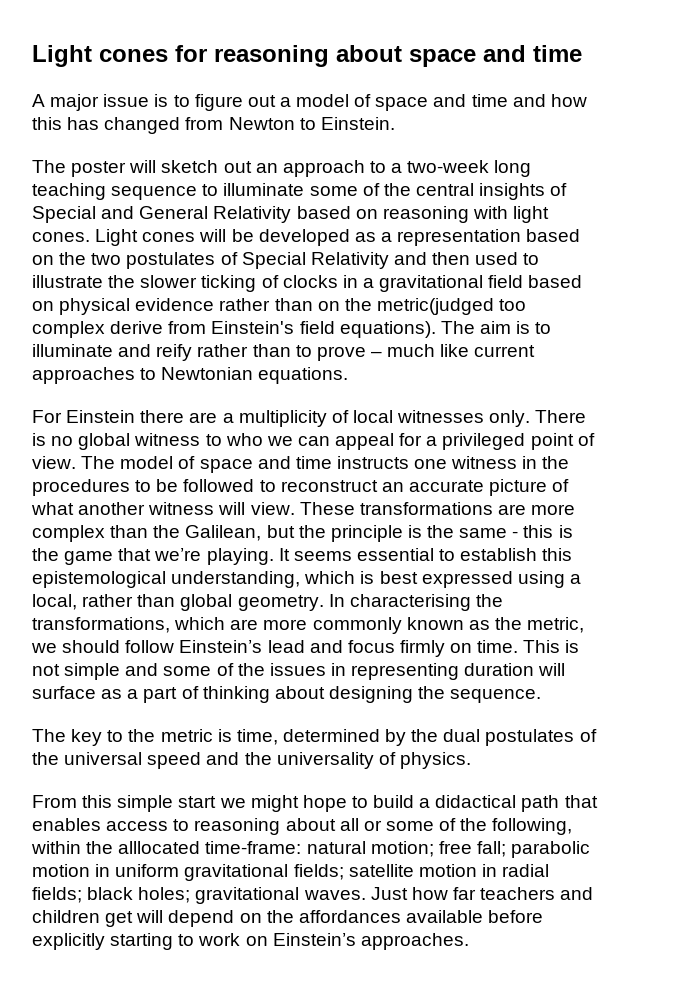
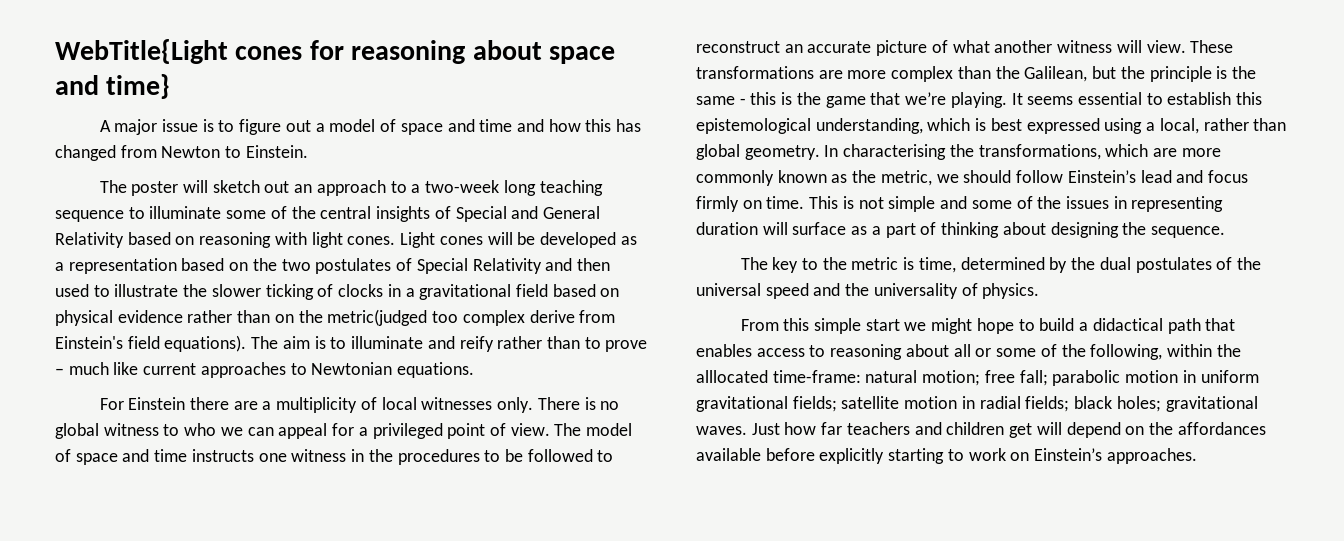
- Light cones for reasoning about space and time
+ WebTitle{Light cones for reasoning about space and time}

